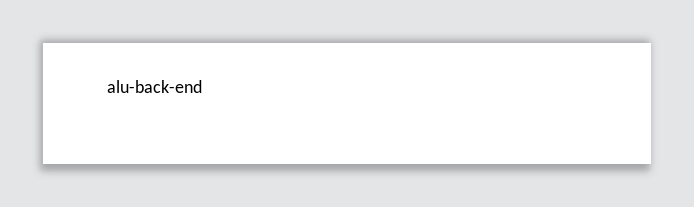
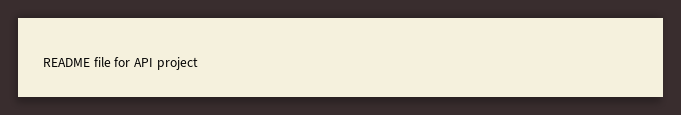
- alu-back-end
+ README file for API project

